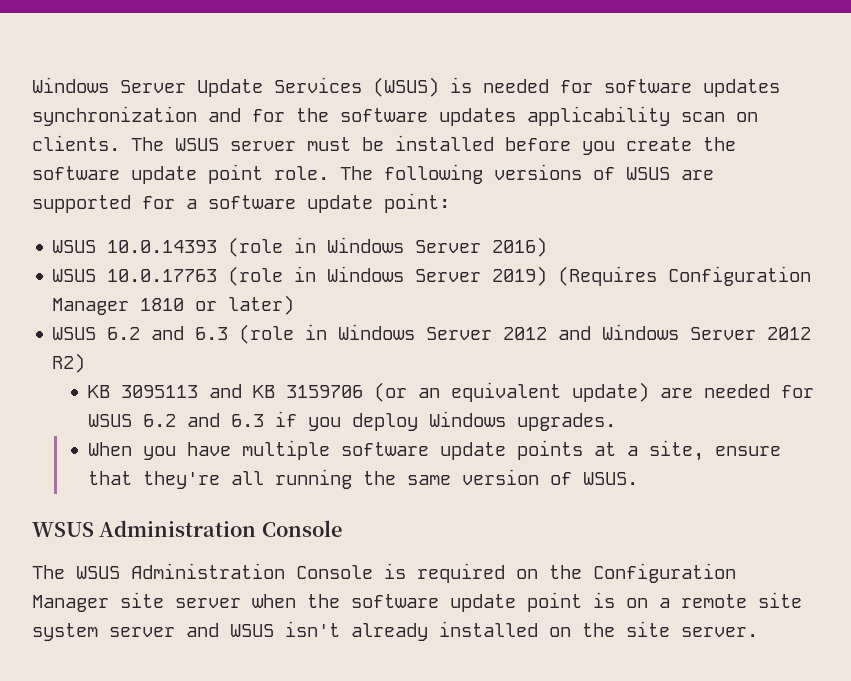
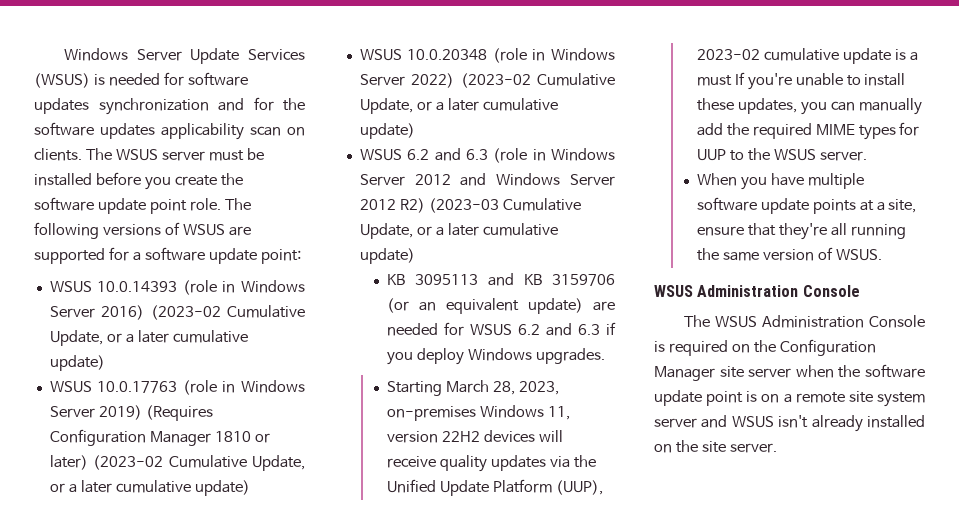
- WSUS 10.0.14393 (role in Windows Server 2016)
+ WSUS 10.0.14393 (role in Windows Server 2016) (2023-02 Cumulative Update, or a later cumulative update)
- WSUS 10.0.17763 (role in Windows Server 2019) (Requires Configuration Manager 1810 or later)
+ WSUS 10.0.17763 (role in Windows Server 2019) (Requires Configuration Manager 1810 or later) (2023-02 Cumulative Update, or a later cumulative update)
+ WSUS 10.0.20348 (role in Windows Server 2022) (2023-02 Cumulative Update, or a later cumulative update)
- WSUS 6.2 and 6.3 (role in Windows Server 2012 and Windows Server 2012 R2)
+ WSUS 6.2 and 6.3 (role in Windows Server 2012 and Windows Server 2012 R2) (2023-03 Cumulative Update, or a later cumulative update)
+ Starting March 28, 2023, on-premises Windows 11, version 22H2 devices will receive quality updates via the Unified Update Platform (UUP), 2023-02 cumulative update is a must If you're unable to install these updates, you can manually add the required MIME types for UUP to the WSUS server.

